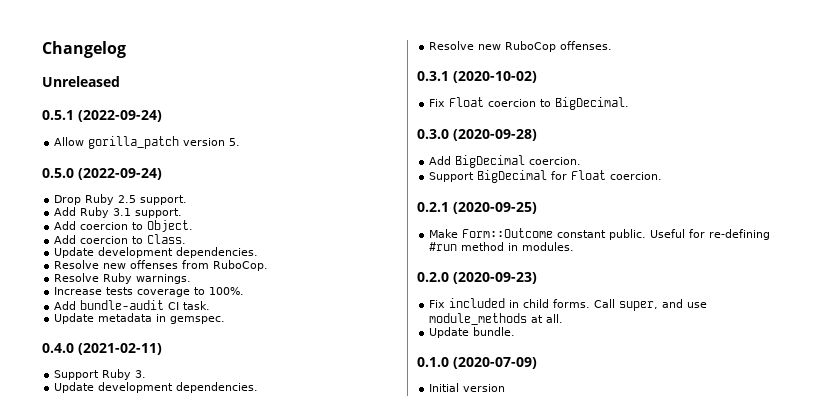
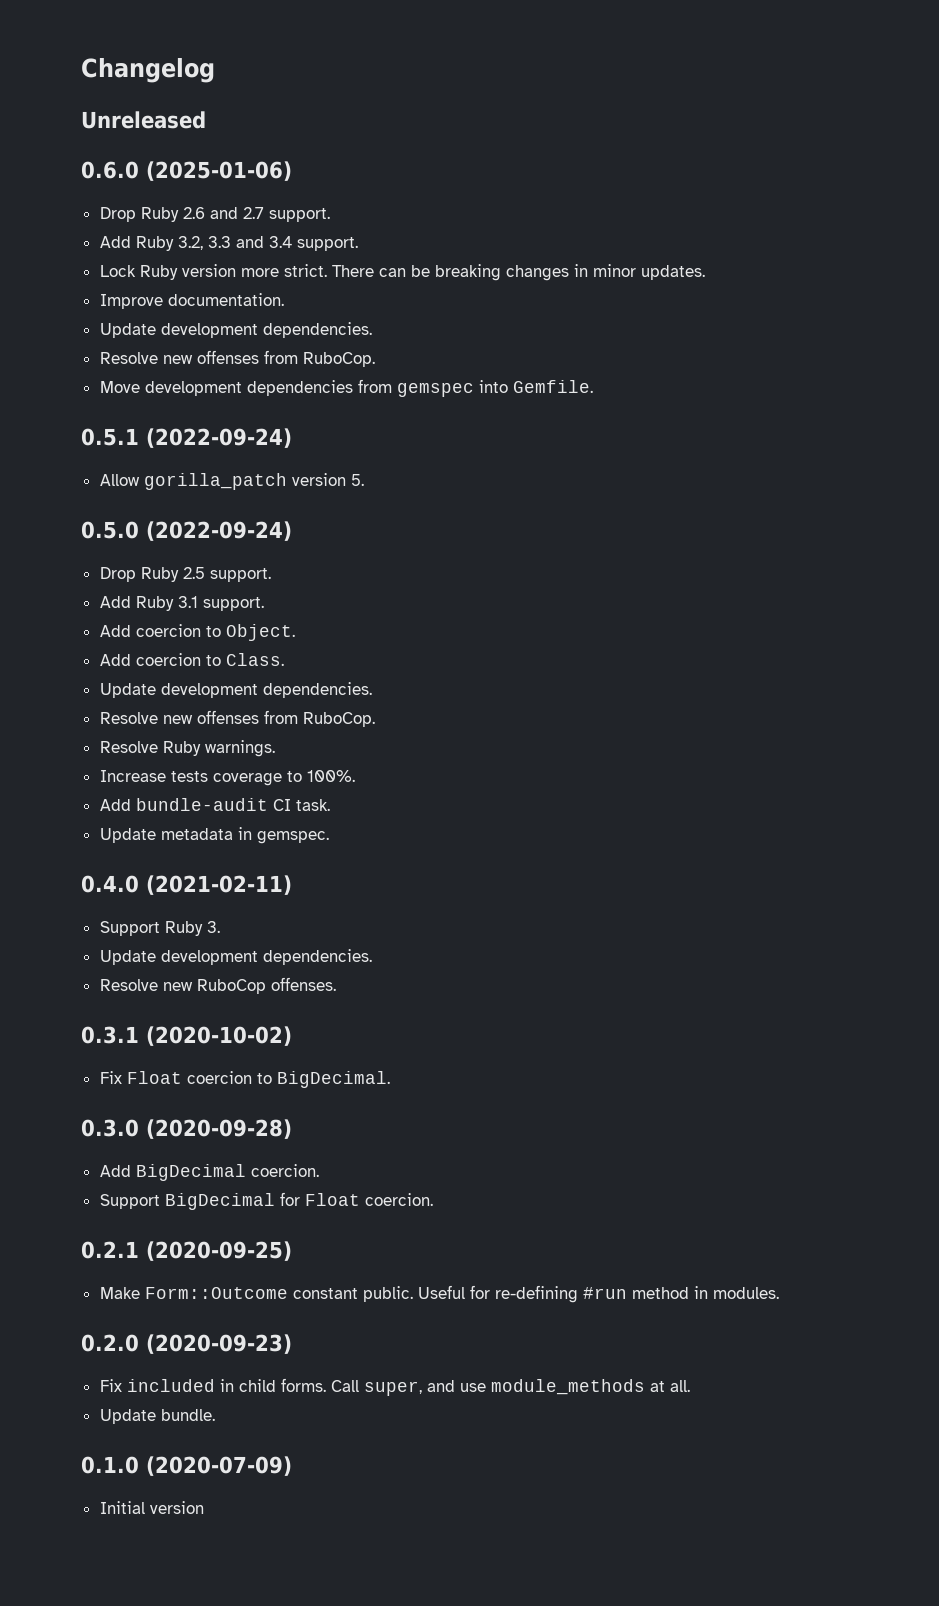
+ 0.6.0 (2025-01-06)
+ Drop Ruby 2.6 and 2.7 support.
+ Add Ruby 3.2, 3.3 and 3.4 support.
+ Lock Ruby version more strict. There can be breaking changes in minor updates.
+ Improve documentation.
+ Update development dependencies.
+ Resolve new offenses from RuboCop.
+ Move development dependencies from gemspec into Gemfile.

